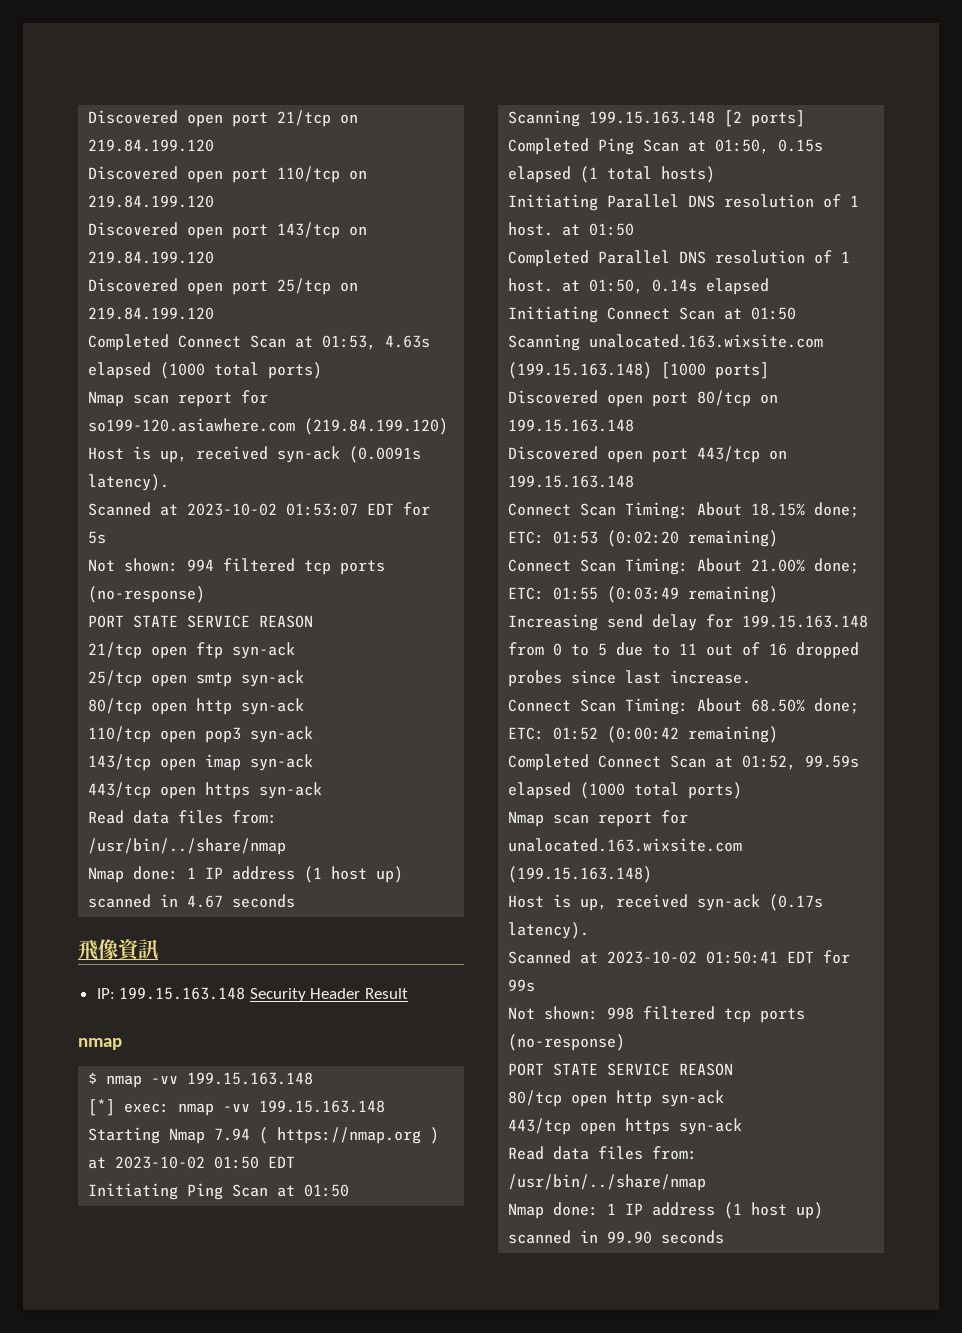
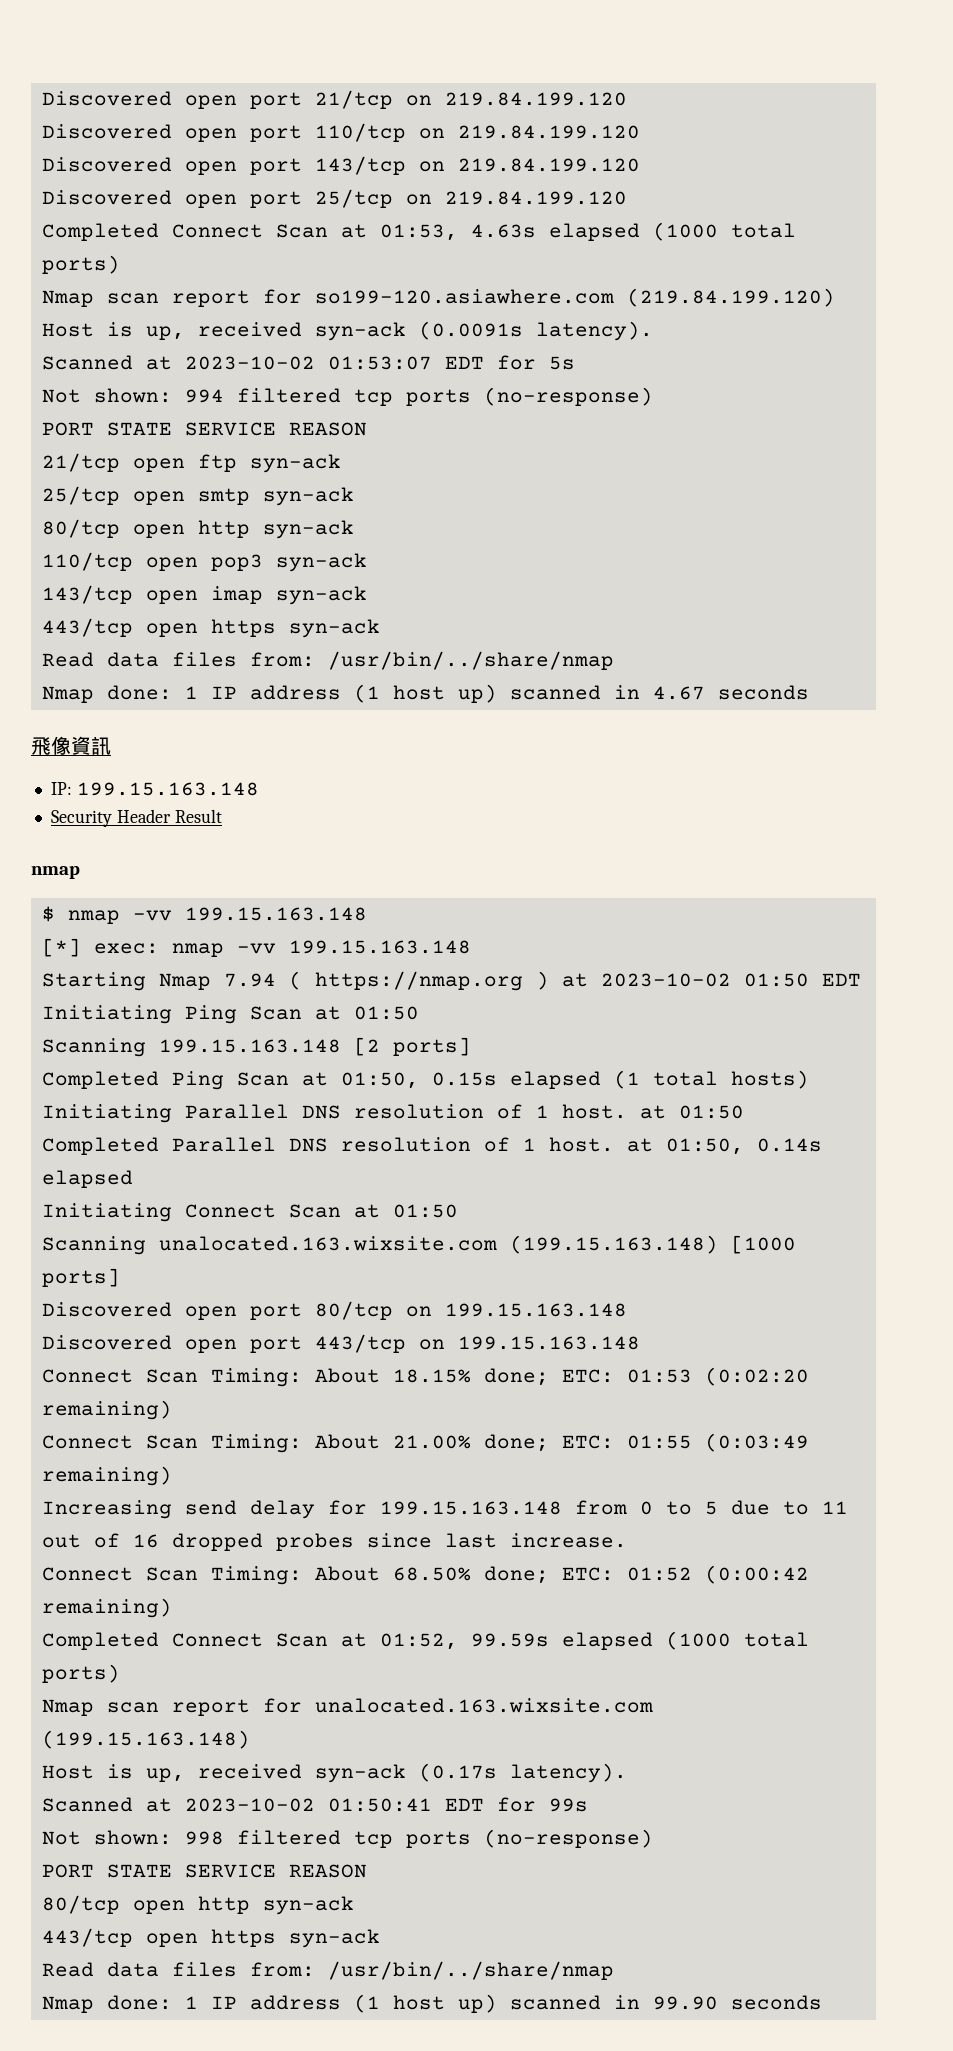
- IP: 199.15.163.148 Security Header Result
+ IP: 199.15.163.148
+ Security Header Result

